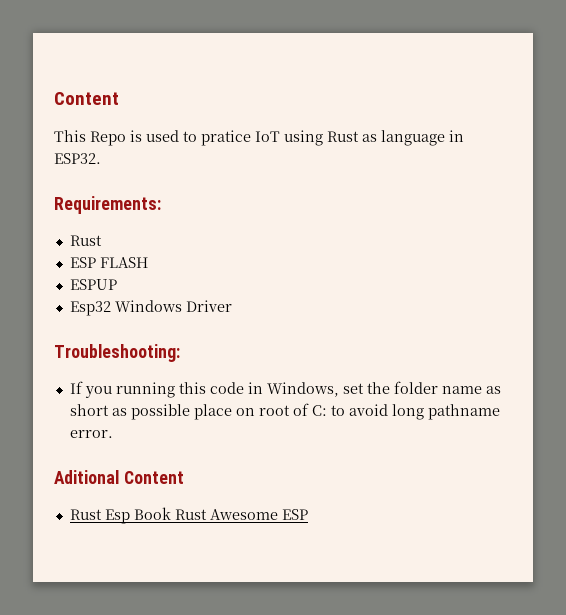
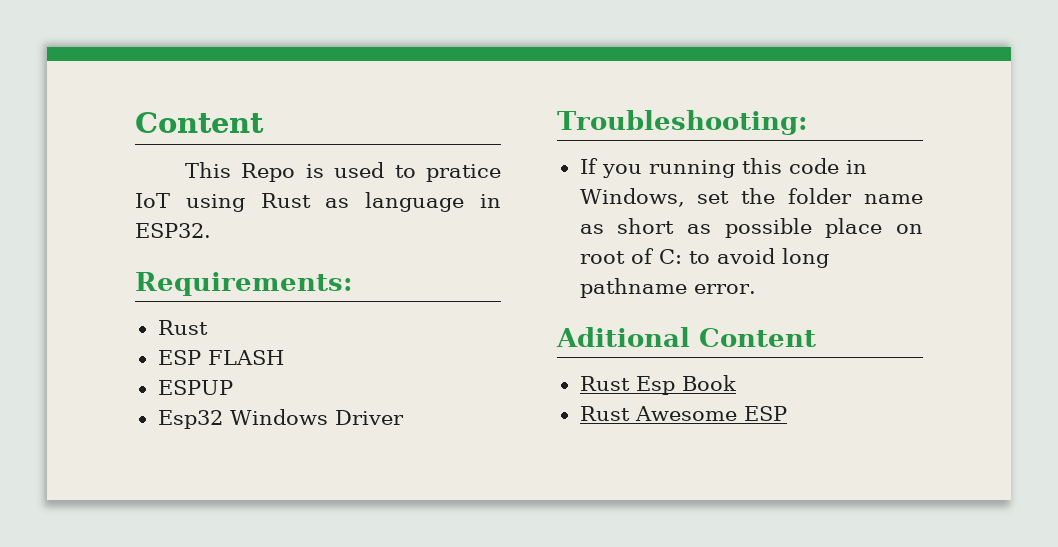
- Rust Esp Book Rust Awesome ESP
+ Rust Esp Book
+ Rust Awesome ESP

